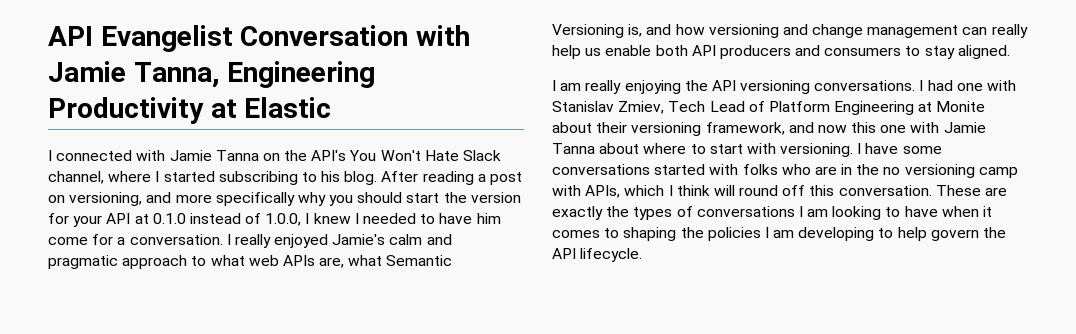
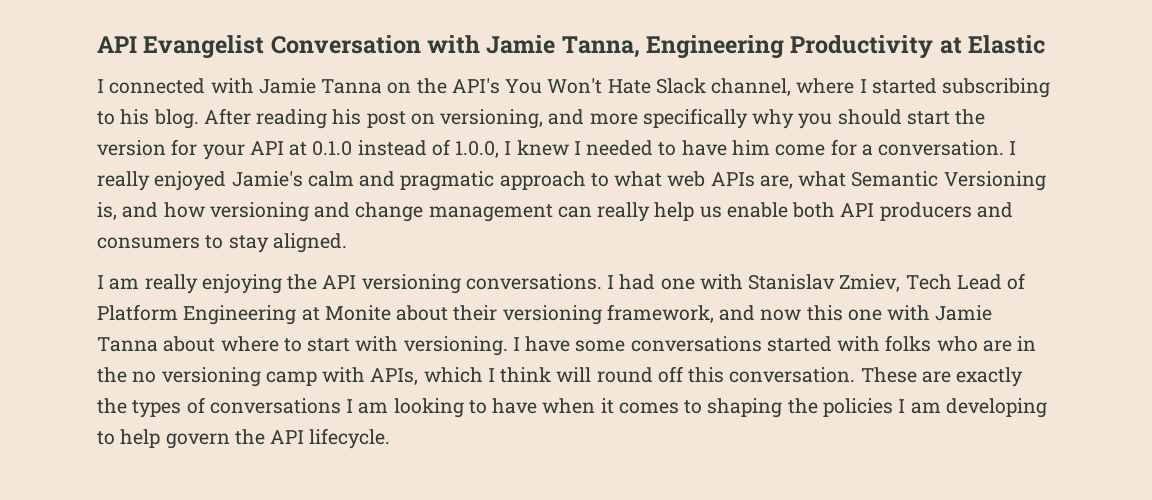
- After reading a post on versioning, and more specifically why you should start the version for your API at 0.1.0 instead of 1.0.0, I knew I needed to have him come for a conversation.
+ After reading his post on versioning, and more specifically why you should start the version for your API at 0.1.0 instead of 1.0.0, I knew I needed to have him come for a conversation.

